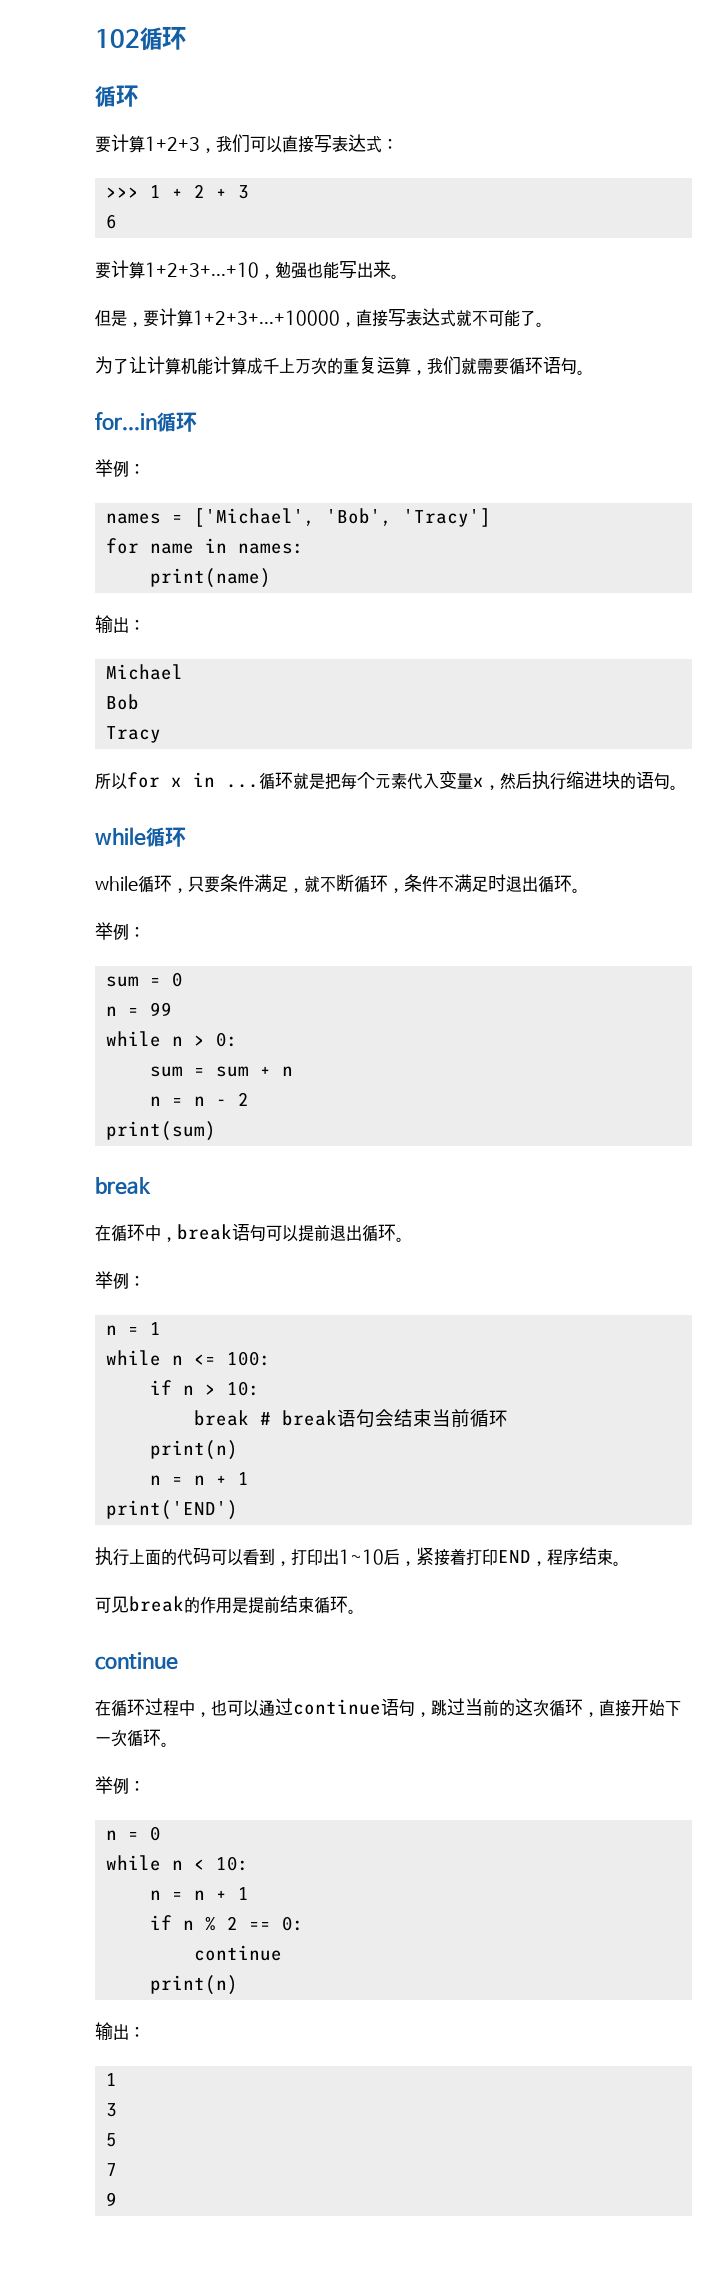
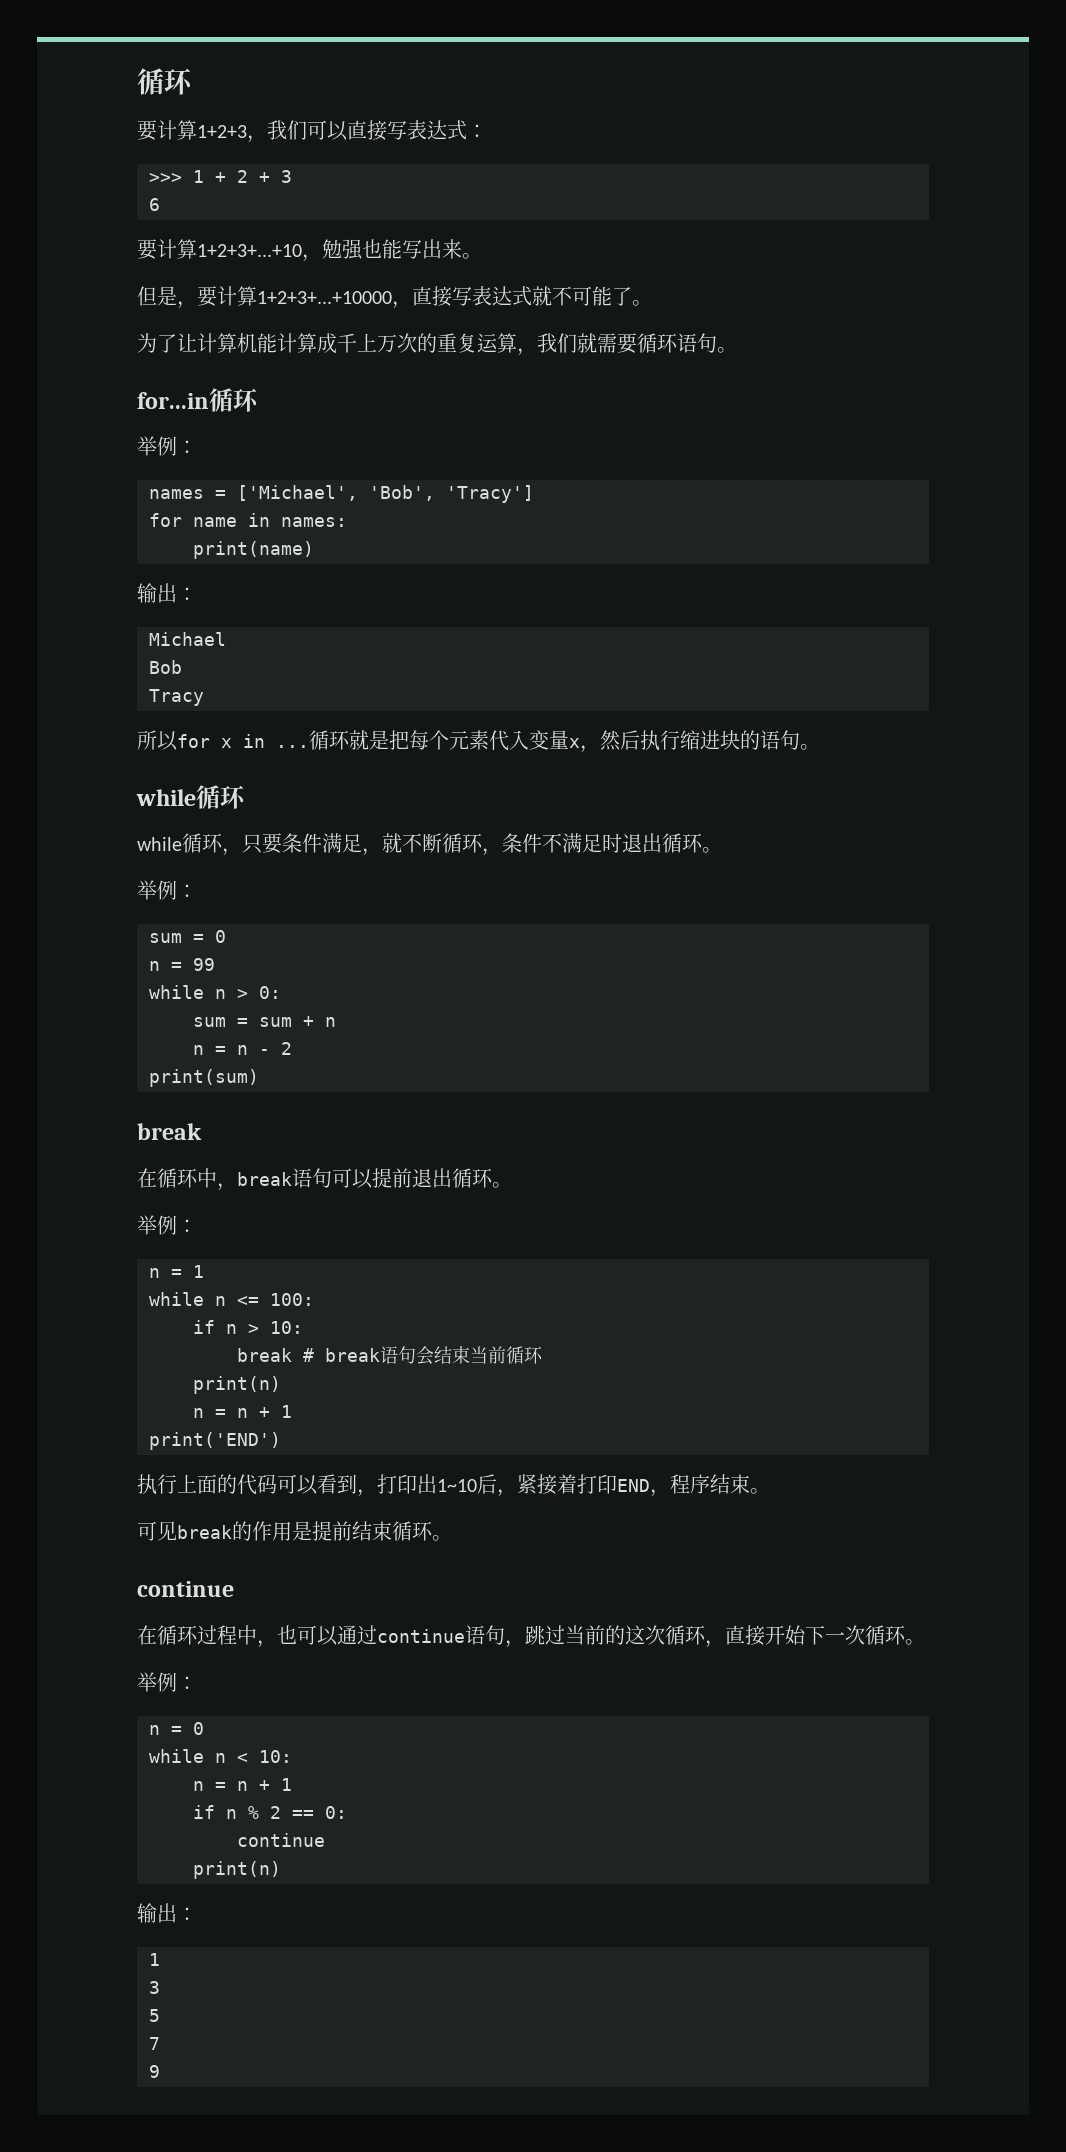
- 102循环

